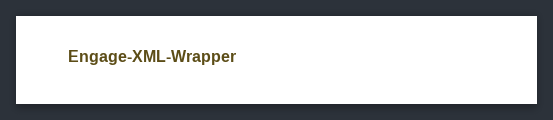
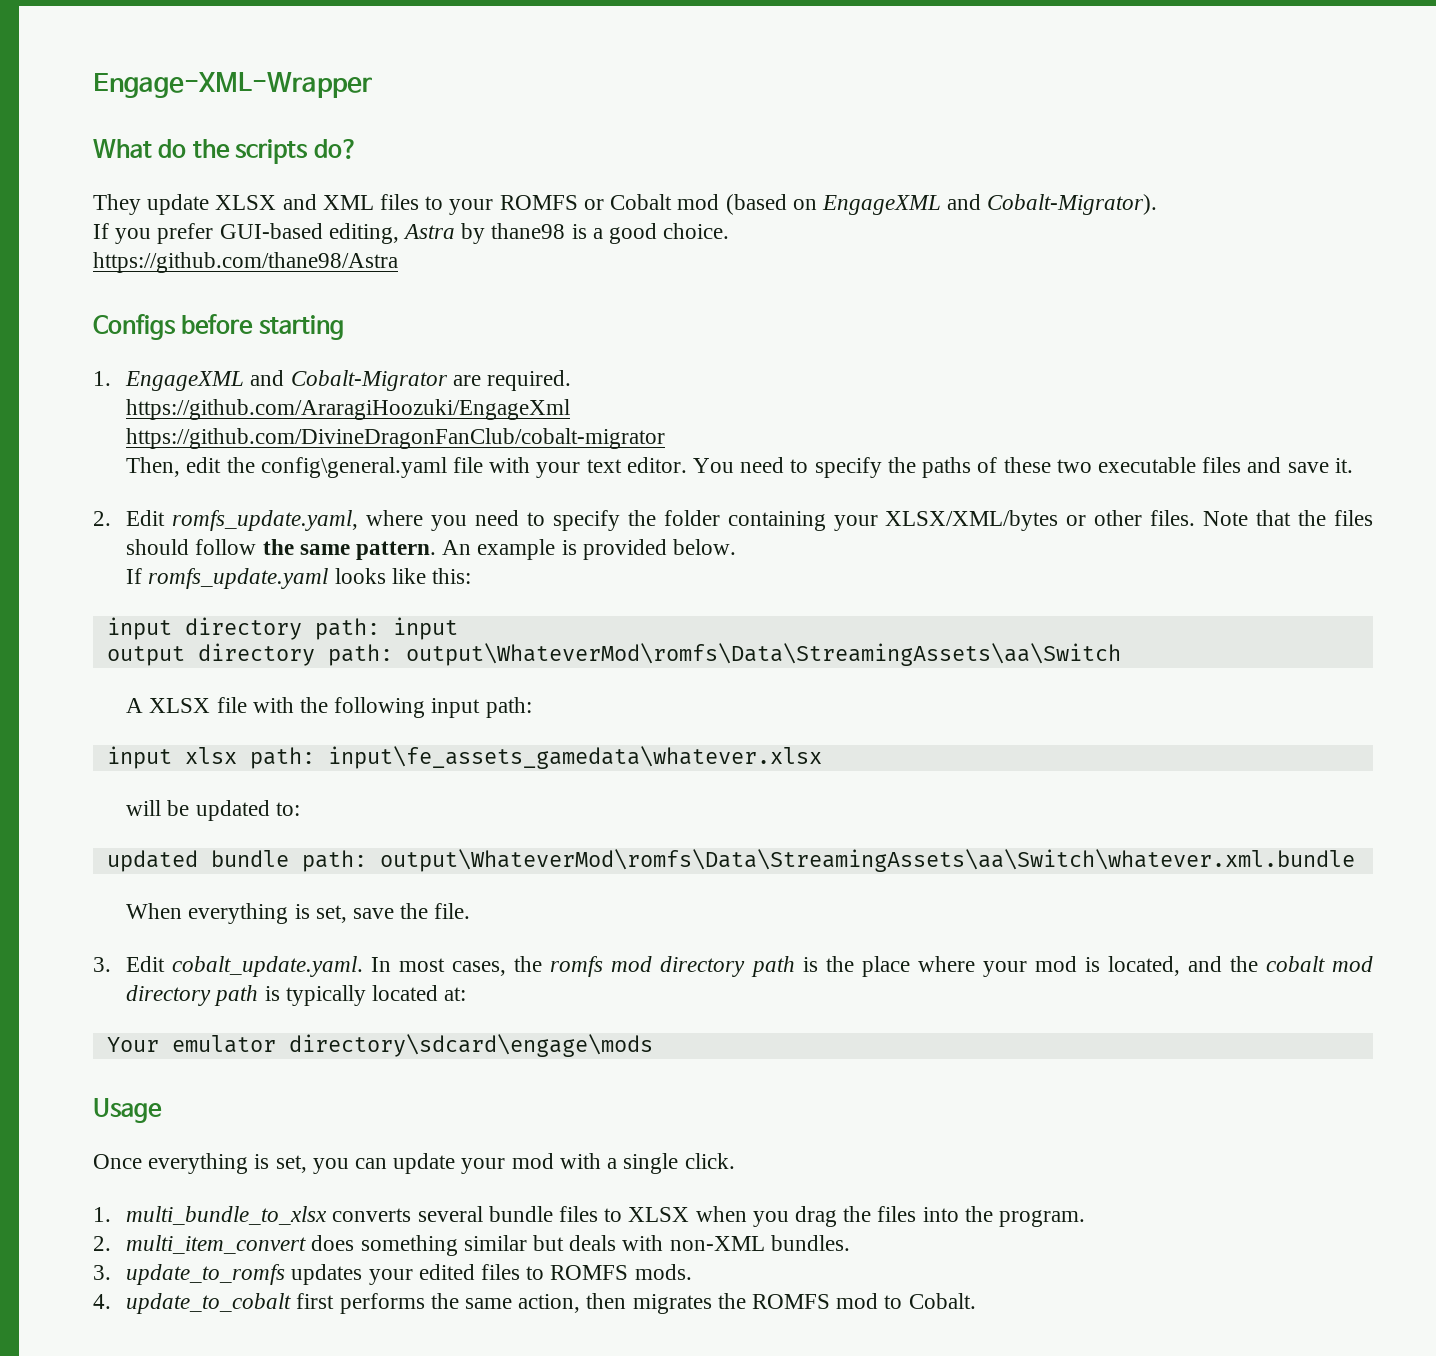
+ What do the scripts do?
+ They update XLSX and XML files to your ROMFS or Cobalt mod (based on EngageXML and Cobalt-Migrator).
+ If you prefer GUI-based editing, Astra by thane98 is a good choice.
+ https://github.com/thane98/Astra
+ Configs before starting
+ 1. EngageXML and Cobalt-Migrator are required.
+ https://github.com/AraragiHoozuki/EngageXml
+ https://github.com/DivineDragonFanClub/cobalt-migrator
+ Then, edit the config\general.yaml file with your text editor. You need to specify the paths of these two executable files and save it.
+ 2. Edit romfs_update.yaml, where you need to specify the folder containing your XLSX/XML/bytes or other files. Note that the files should follow the same pattern. An example is provided below.
+ If romfs_update.yaml looks like this:
+ input directory path: input
+ output directory path: output\WhateverMod\romfs\Data\StreamingAssets\aa\Switch
+ A XLSX file with the following input path:
+ input xlsx path: input\fe_assets_gamedata\whatever.xlsx
+ will be updated to:
+ updated bundle path: output\WhateverMod\romfs\Data\StreamingAssets\aa\Switch\whatever.xml.bundle
+ When everything is set, save the file.
+ 3. Edit cobalt_update.yaml. In most cases, the romfs mod directory path is the place where your mod is located, and the cobalt mod directory path is typically located at:
+ Your emulator directory\sdcard\engage\mods
+ Usage
+ Once everything is set, you can update your mod with a single click.
+ 1. multi_bundle_to_xlsx converts several bundle files to XLSX when you drag the files into the program.
+ 2. multi_item_convert does something similar but deals with non-XML bundles.
+ 3. update_to_romfs updates your edited files to ROMFS mods.
+ 4. update_to_cobalt first performs the same action, then migrates the ROMFS mod to Cobalt.

